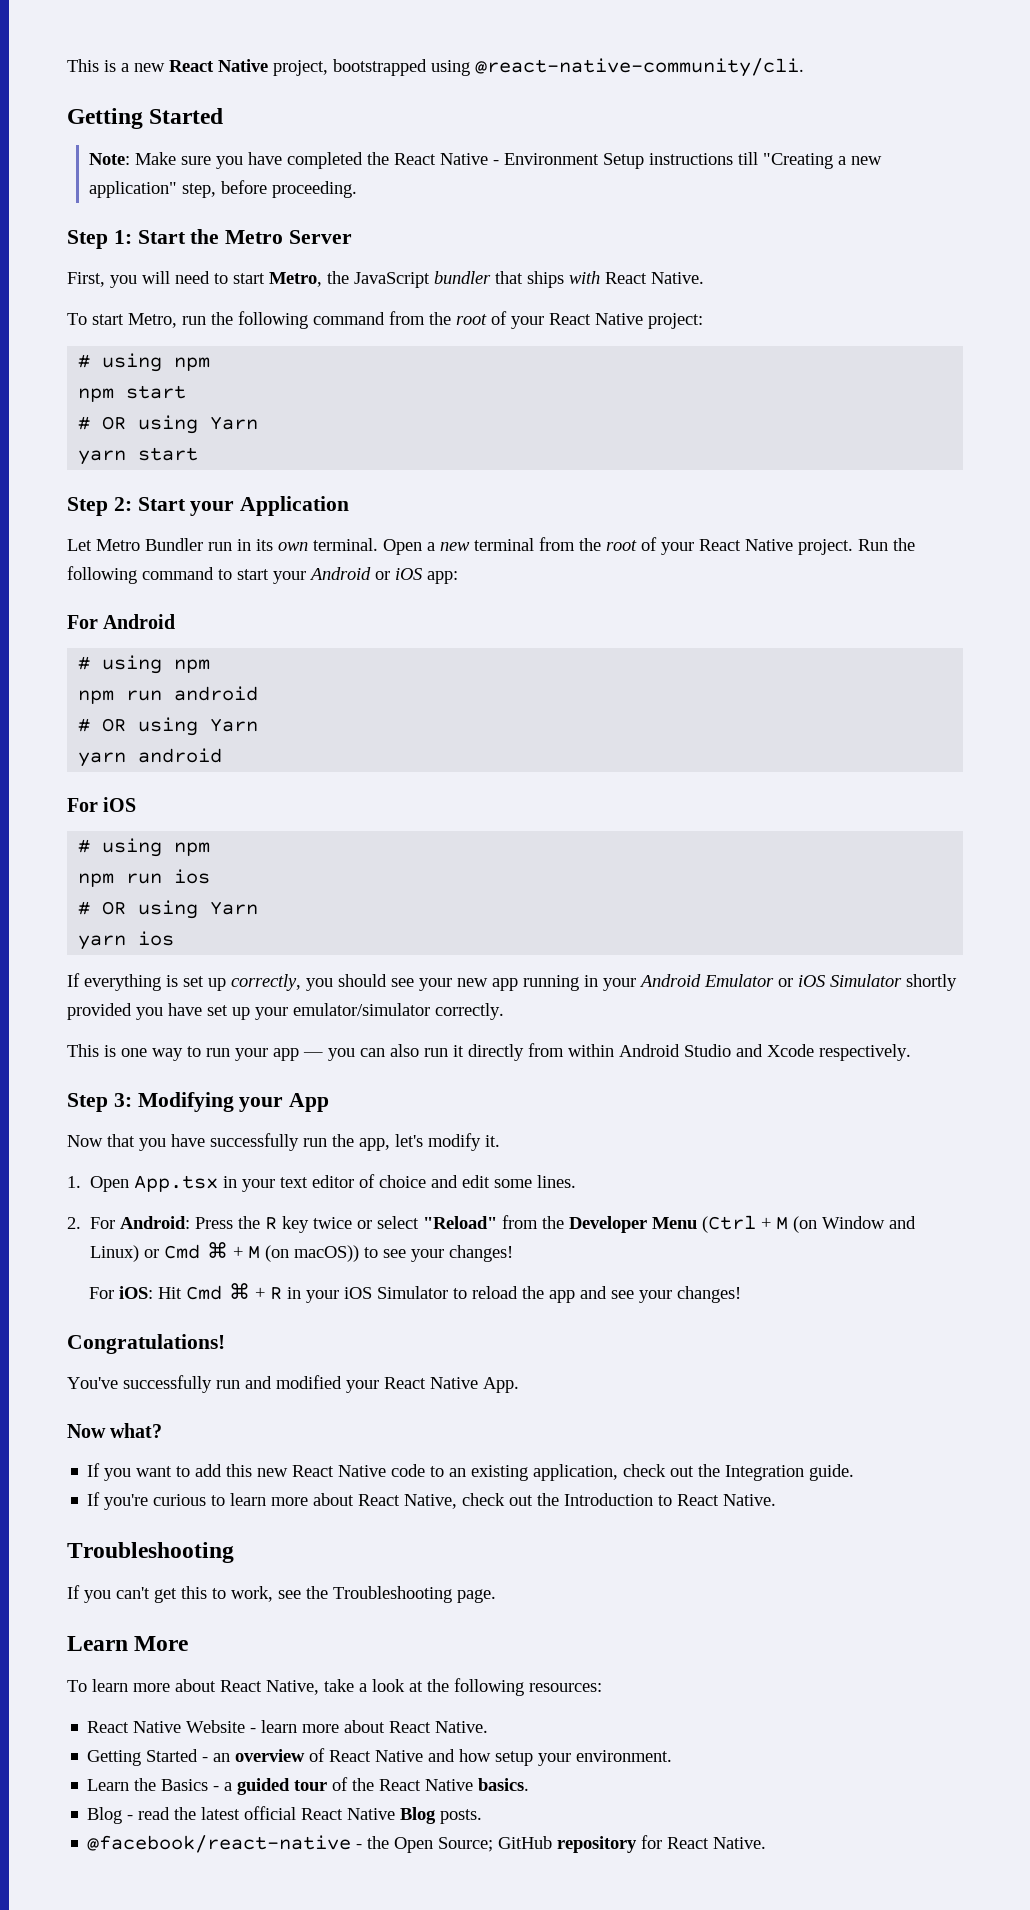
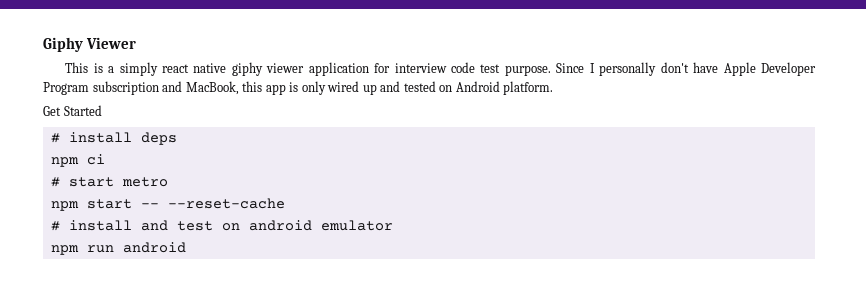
+ Giphy Viewer
- This is a new React Native project, bootstrapped using @react-native-community/cli.
- Getting Started
- Note: Make sure you have completed the React Native - Environment Setup instructions till "Creating a new application" step, before proceeding.
- Step 1: Start the Metro Server
- First, you will need to start Metro, the JavaScript bundler that ships with React Native.
- To start Metro, run the following command from the root of your React Native project:
- # using npm
+ This is a simply react native giphy viewer application for interview code test purpose. Since I personally don't have Apple Developer Program subscription and MacBook, this app is only wired up and tested on Android platform.
+ Get Started
+ # install deps
+ npm ci
+ # start metro
- npm start
- # OR using Yarn
- yarn start
- Step 2: Start your Application
- Let Metro Bundler run in its own terminal. Open a new terminal from the root of your React Native project. Run the following command to start your Android or iOS app:
- For Android
- # using npm
+ npm start -- --reset-cache
+ # install and test on android emulator
  npm run android
- # OR using Yarn
- yarn android
- For iOS
- # using npm
- npm run ios
- # OR using Yarn
- yarn ios
- If everything is set up correctly, you should see your new app running in your Android Emulator or iOS Simulator shortly provided you have set up your emulator/simulator correctly.
- This is one way to run your app — you can also run it directly from within Android Studio and Xcode respectively.
- Step 3: Modifying your App
- Now that you have successfully run the app, let's modify it.
- 1. Open App.tsx in your text editor of choice and edit some lines.
- 2. For Android: Press the R key twice or select "Reload" from the Developer Menu (Ctrl + M (on Window and Linux) or Cmd ⌘ + M (on macOS)) to see your changes!
- For iOS: Hit Cmd ⌘ + R in your iOS Simulator to reload the app and see your changes!
- Congratulations!
- You've successfully run and modified your React Native App.
- Now what?
- If you want to add this new React Native code to an existing application, check out the Integration guide.
- If you're curious to learn more about React Native, check out the Introduction to React Native.
- Troubleshooting
- If you can't get this to work, see the Troubleshooting page.
- Learn More
- To learn more about React Native, take a look at the following resources:
- React Native Website - learn more about React Native.
- Getting Started - an overview of React Native and how setup your environment.
- Learn the Basics - a guided tour of the React Native basics.
- Blog - read the latest official React Native Blog posts.
- @facebook/react-native - the Open Source; GitHub repository for React Native.

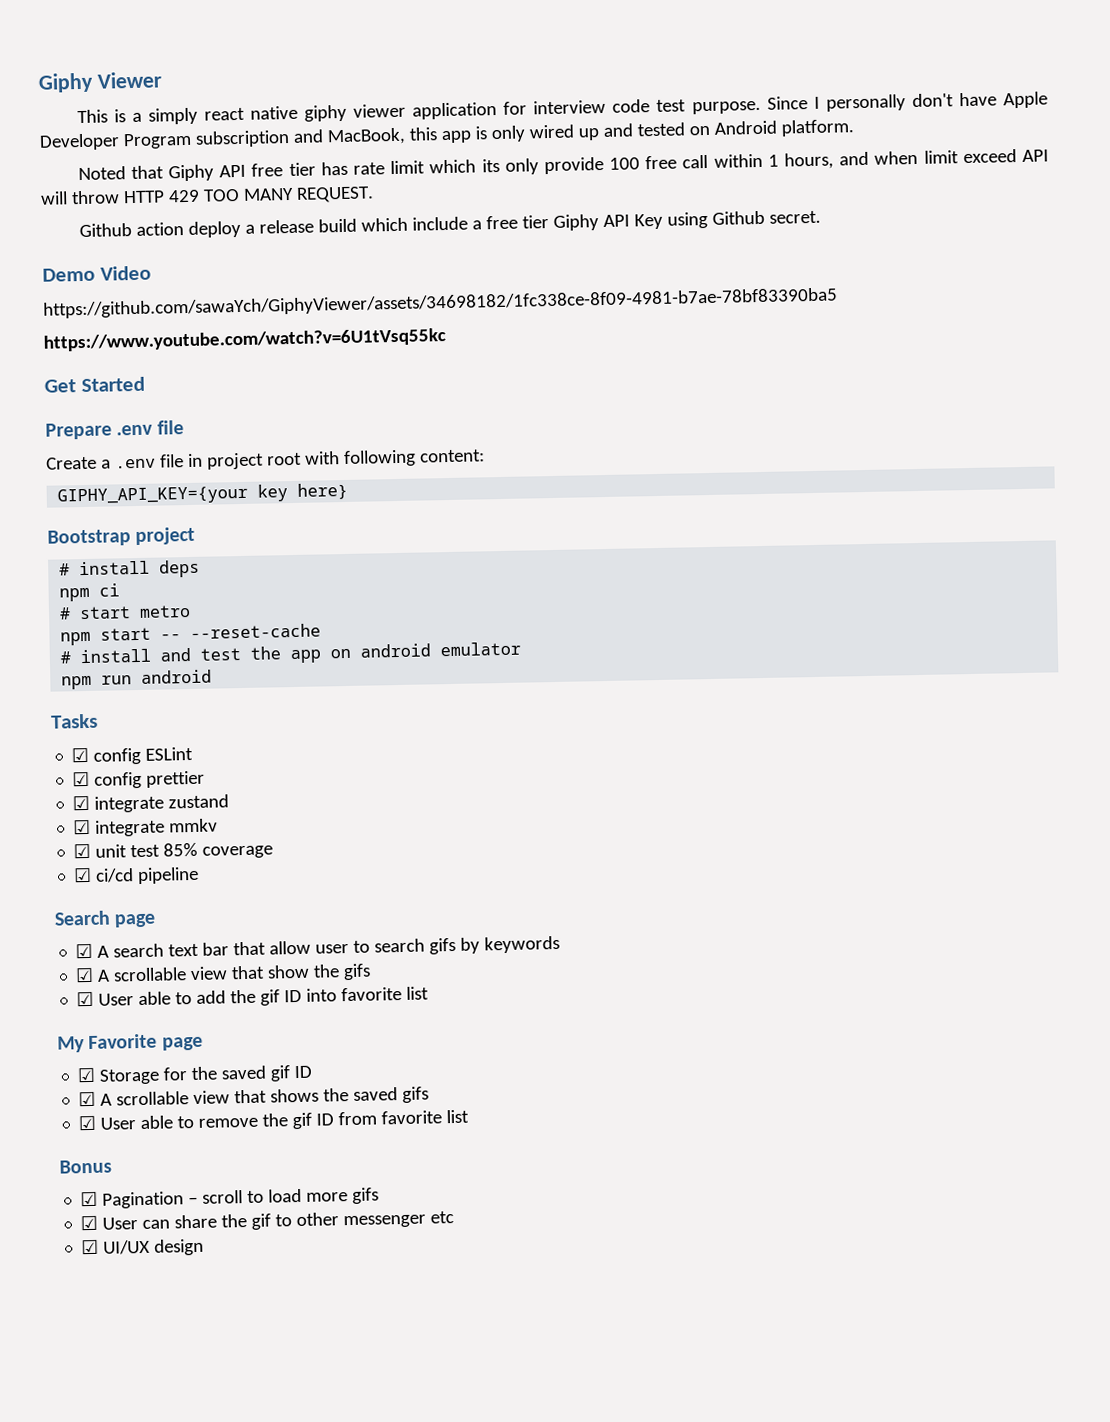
+ Noted that Giphy API free tier has rate limit which its only provide 100 free call within 1 hours, and when limit exceed API will throw HTTP 429 TOO MANY REQUEST.
+ Github action deploy a release build which include a free tier Giphy API Key using Github secret.
+ Demo Video
+ https://github.com/sawaYch/GiphyViewer/assets/34698182/1fc338ce-8f09-4981-b7ae-78bf83390ba5
+ https://www.youtube.com/watch?v=6U1tVsq55kc
  Get Started
+ Prepare .env file
+ Create a .env file in project root with following content:
+ GIPHY_API_KEY={your key here}
+ Bootstrap project
- # install and test on android emulator
+ # install and test the app on android emulator
+ Tasks
+ ☑ config ESLint
+ ☑ config prettier
+ ☑ integrate zustand
+ ☑ integrate mmkv
+ ☑ unit test 85% coverage
+ ☑ ci/cd pipeline
+ Search page
+ ☑ A search text bar that allow user to search gifs by keywords
+ ☑ A scrollable view that show the gifs
+ ☑ User able to add the gif ID into favorite list
+ My Favorite page
+ ☑ Storage for the saved gif ID
+ ☑ A scrollable view that shows the saved gifs
+ ☑ User able to remove the gif ID from favorite list
+ Bonus
+ ☑ Pagination – scroll to load more gifs
+ ☑ User can share the gif to other messenger etc
+ ☑ UI/UX design

